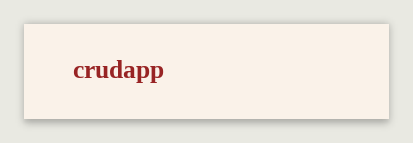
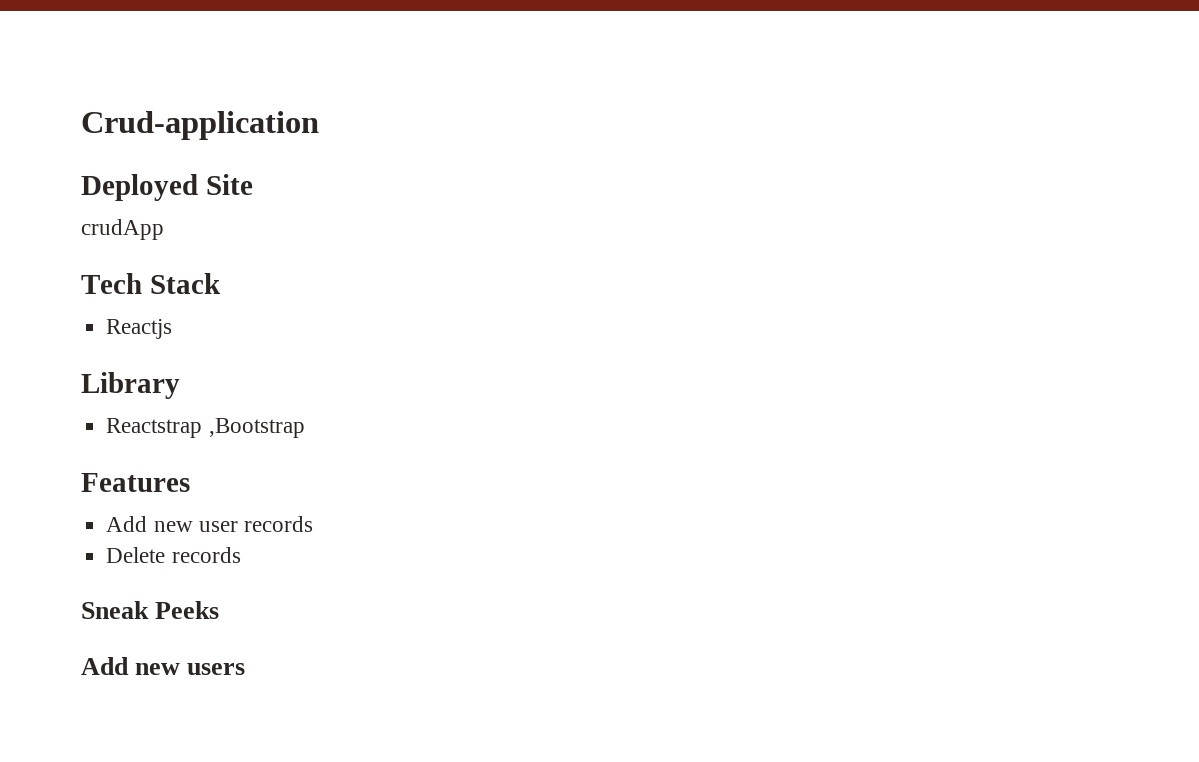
- crudapp
+ Crud-application
+ Deployed Site
+ crudApp
+ Tech Stack
+ Reactjs
+ Library
+ Reactstrap ,Bootstrap
+ Features
+ Add new user records
+ Delete records
+ Sneak Peeks
+ Add new users

